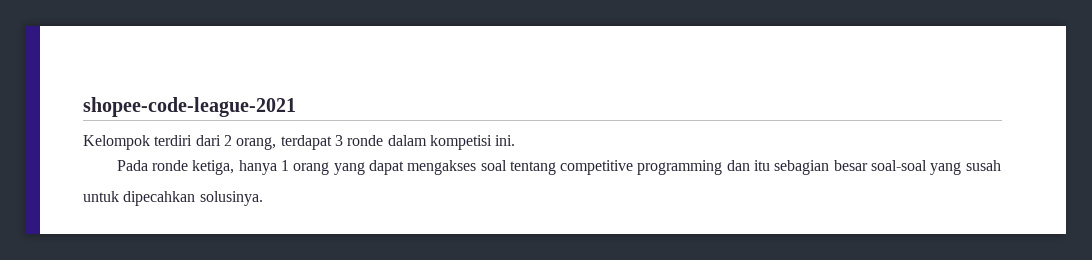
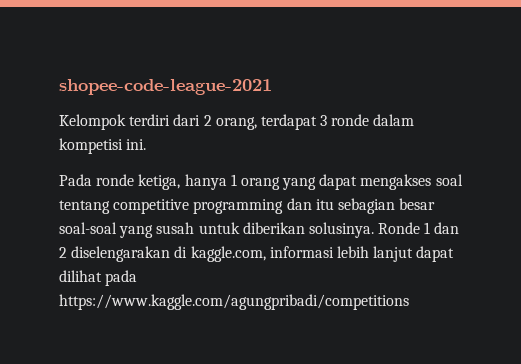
- Pada ronde ketiga, hanya 1 orang yang dapat mengakses soal tentang competitive programming dan itu sebagian besar soal-soal yang susah
- untuk dipecahkan solusinya.
+ Pada ronde ketiga, hanya 1 orang yang dapat mengakses soal tentang competitive programming dan itu sebagian besar soal-soal yang susah untuk diberikan solusinya. Ronde 1 dan 2 diselengarakan di kaggle.com, informasi lebih lanjut dapat dilihat pada https://www.kaggle.com/agungpribadi/competitions

